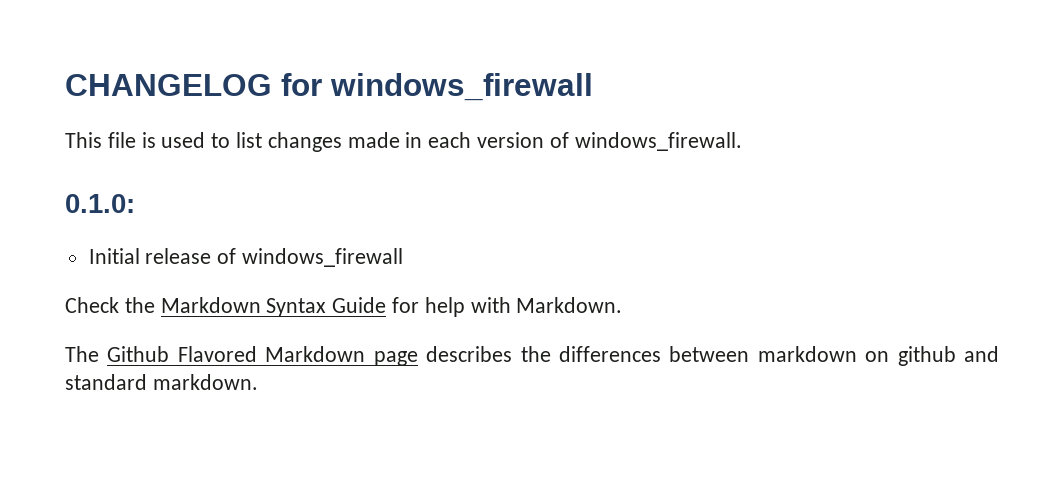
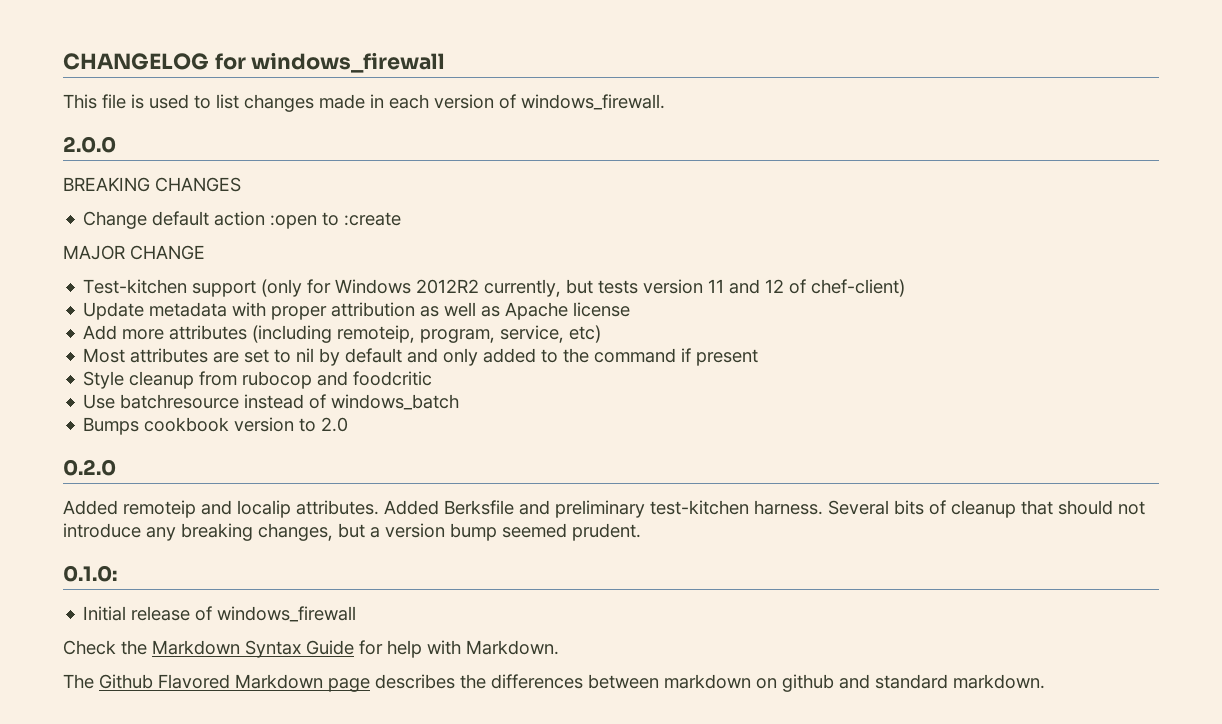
+ 2.0.0
+ BREAKING CHANGES
+ Change default action :open to :create
+ MAJOR CHANGE
+ Test-kitchen support (only for Windows 2012R2 currently, but tests version 11 and 12 of chef-client)
+ Update metadata with proper attribution as well as Apache license
+ Add more attributes (including remoteip, program, service, etc)
+ Most attributes are set to nil by default and only added to the command if present
+ Style cleanup from rubocop and foodcritic
+ Use batchresource instead of windows_batch
+ Bumps cookbook version to 2.0
+ 0.2.0
+ Added remoteip and localip attributes. Added Berksfile and preliminary test-kitchen harness. Several bits of cleanup that should not introduce any breaking changes, but a version bump seemed prudent.

